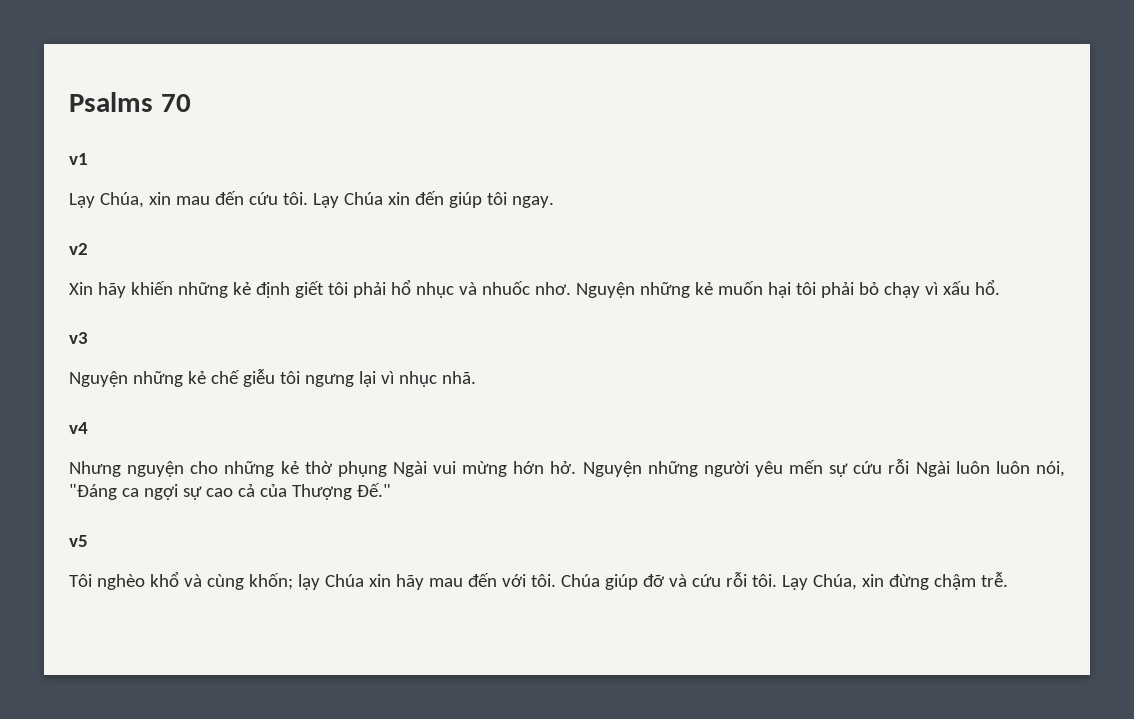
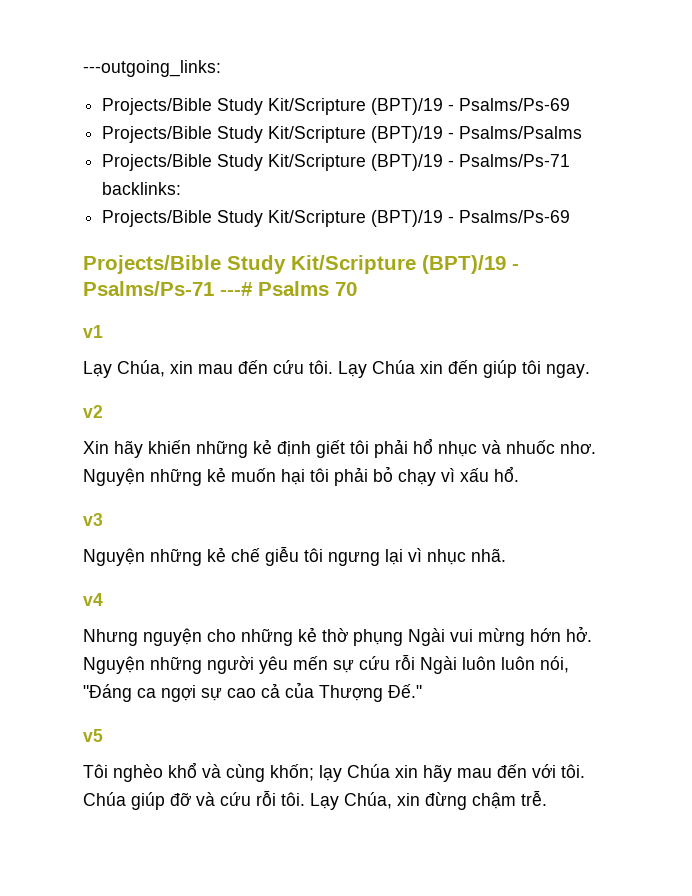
- Psalms 70
+ ---outgoing_links:
+ Projects/Bible Study Kit/Scripture (BPT)/19 - Psalms/Ps-69
+ Projects/Bible Study Kit/Scripture (BPT)/19 - Psalms/Psalms
+ Projects/Bible Study Kit/Scripture (BPT)/19 - Psalms/Ps-71 backlinks:
+ Projects/Bible Study Kit/Scripture (BPT)/19 - Psalms/Ps-69
+ Projects/Bible Study Kit/Scripture (BPT)/19 - Psalms/Ps-71 ---# Psalms 70

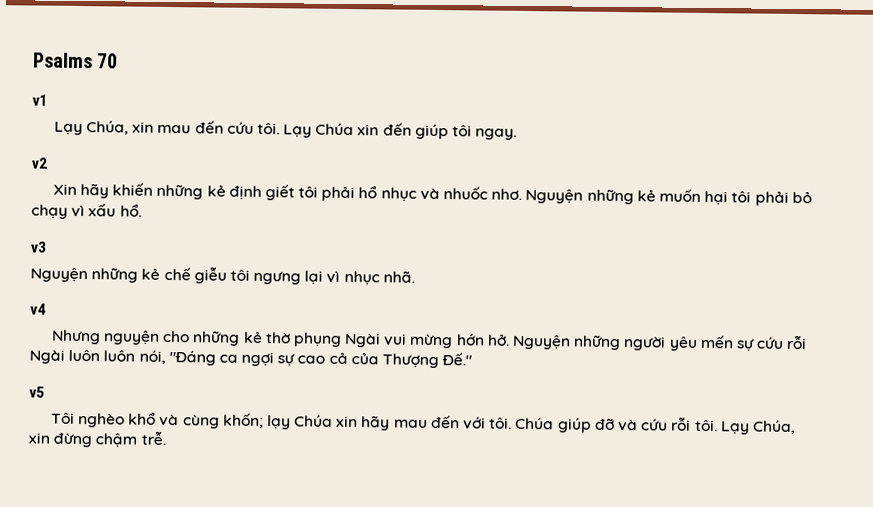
- ---outgoing_links:
- Projects/Bible Study Kit/Scripture (BPT)/19 - Psalms/Ps-69
- Projects/Bible Study Kit/Scripture (BPT)/19 - Psalms/Psalms
- Projects/Bible Study Kit/Scripture (BPT)/19 - Psalms/Ps-71 backlinks:
- Projects/Bible Study Kit/Scripture (BPT)/19 - Psalms/Ps-69
- Projects/Bible Study Kit/Scripture (BPT)/19 - Psalms/Ps-71 ---# Psalms 70
+ Psalms 70

